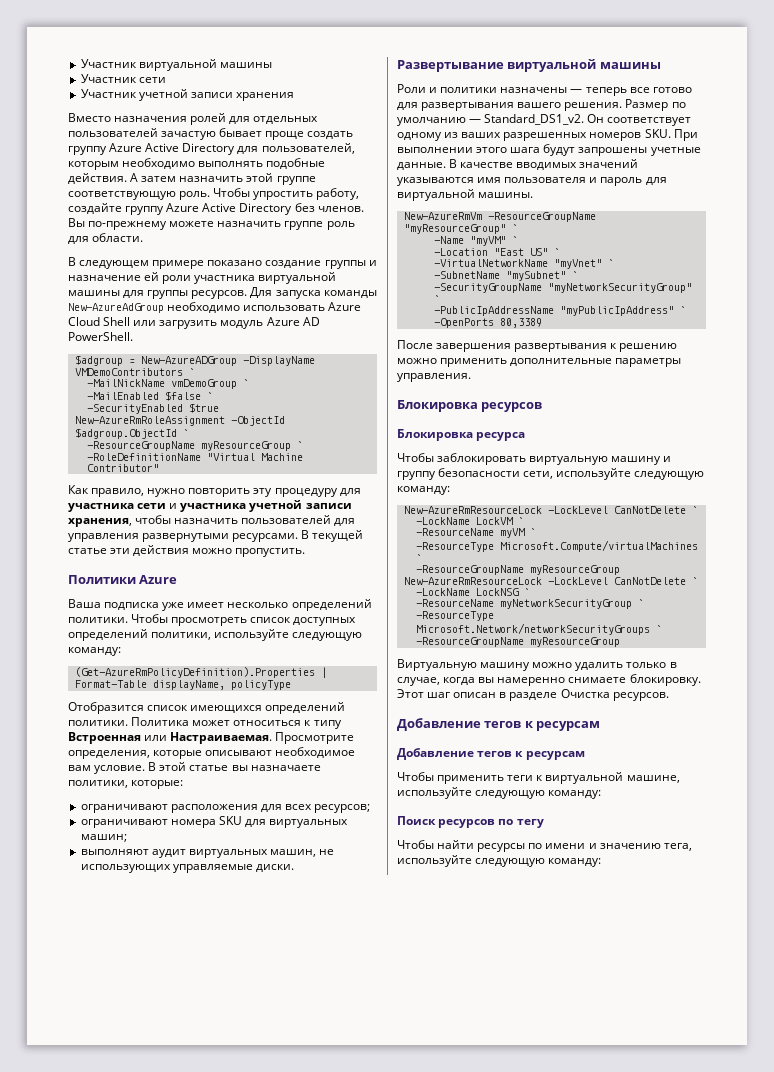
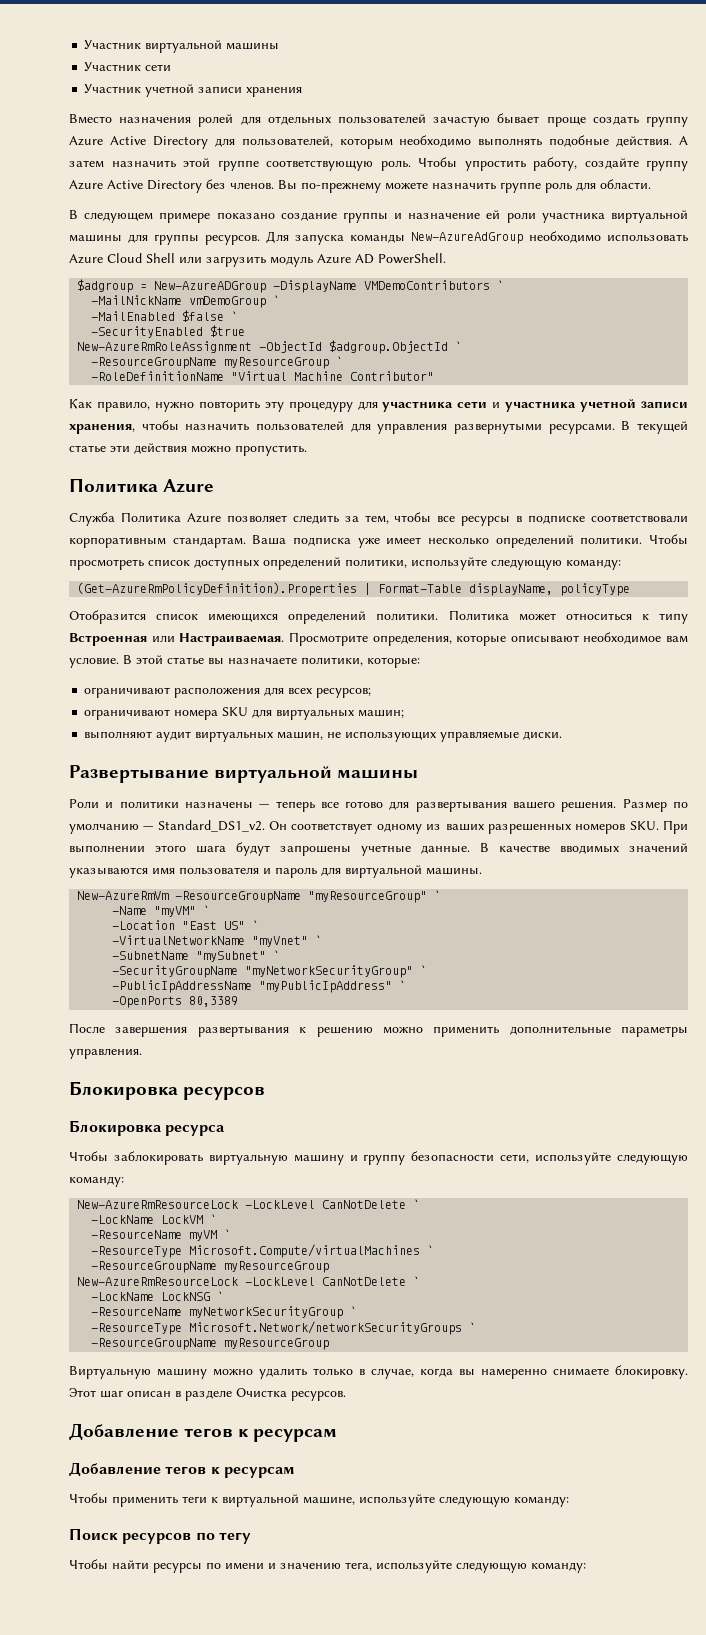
  В текущей статье эти действия можно пропустить.
- Политики Azure
+ Политика Azure
+ Служба Политика Azure позволяет следить за тем, чтобы все ресурсы в подписке соответствовали корпоративным стандартам.

